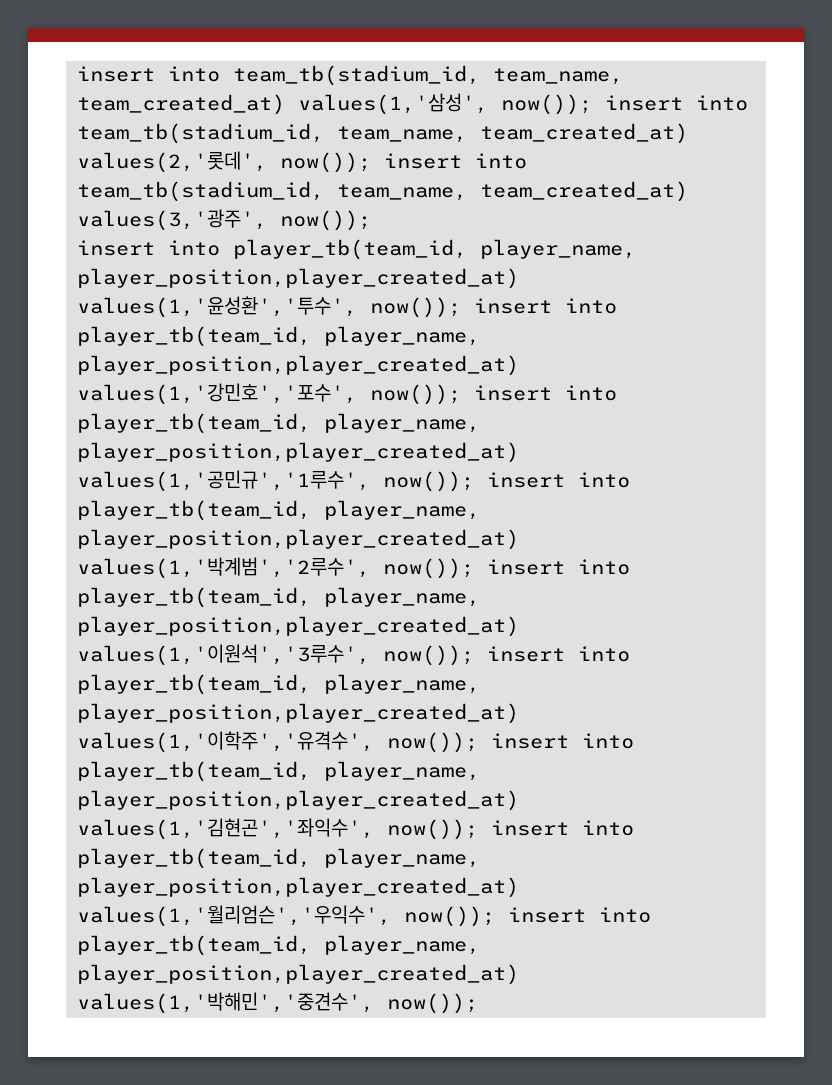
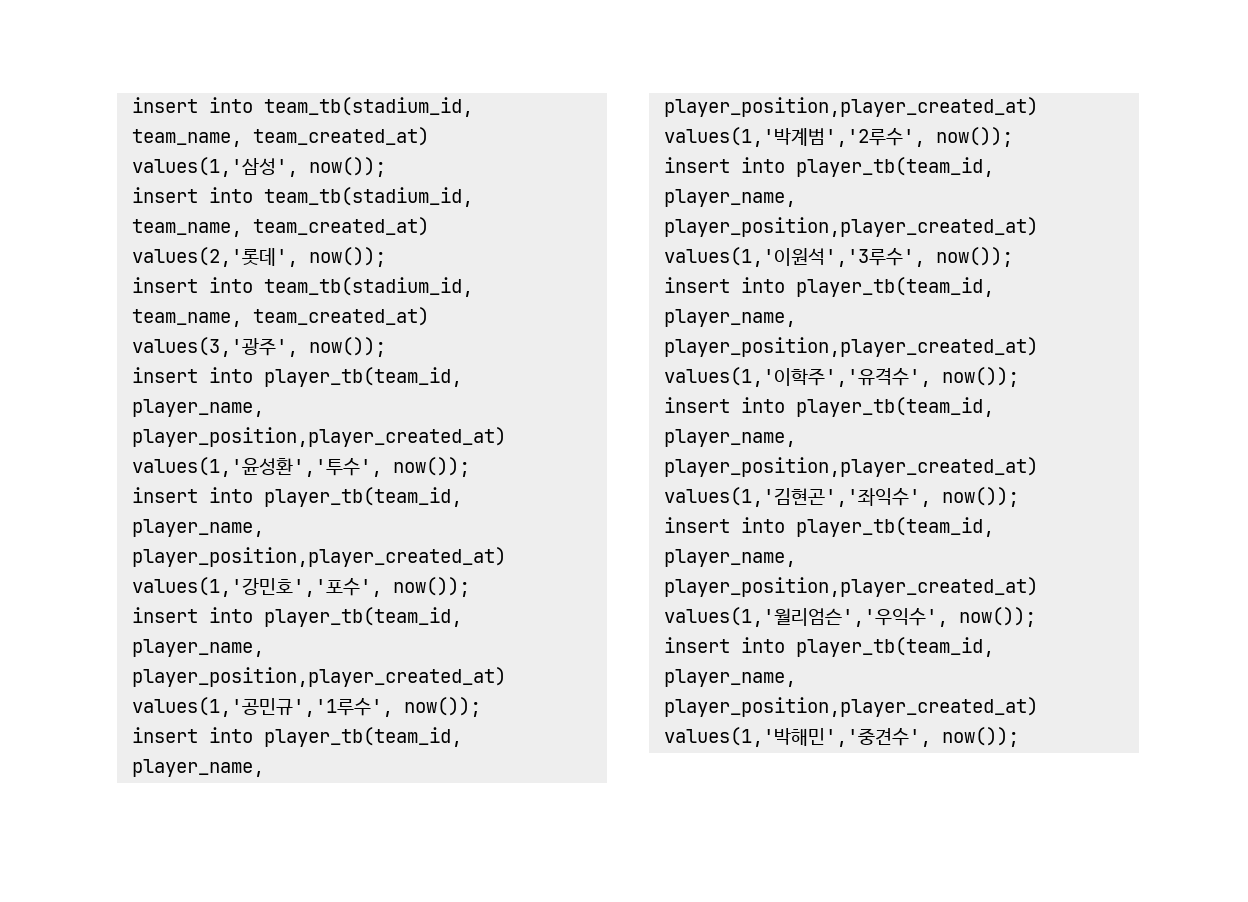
- insert into team_tb(stadium_id, team_name, team_created_at) values(1,'삼성', now()); insert into team_tb(stadium_id, team_name, team_created_at) values(2,'롯데', now()); insert into team_tb(stadium_id, team_name, team_created_at) values(3,'광주', now());
+ insert into team_tb(stadium_id, team_name, team_created_at) values(1,'삼성', now());
+ insert into team_tb(stadium_id, team_name, team_created_at) values(2,'롯데', now());
+ insert into team_tb(stadium_id, team_name, team_created_at) values(3,'광주', now());
- insert into player_tb(team_id, player_name, player_position,player_created_at) values(1,'윤성환','투수', now()); insert into player_tb(team_id, player_name, player_position,player_created_at) values(1,'강민호','포수', now()); insert into player_tb(team_id, player_name, player_position,player_created_at) values(1,'공민규','1루수', now()); insert into player_tb(team_id, player_name, player_position,player_created_at) values(1,'박계범','2루수', now()); insert into player_tb(team_id, player_name, player_position,player_created_at) values(1,'이원석','3루수', now()); insert into player_tb(team_id, player_name, player_position,player_created_at) values(1,'이학주','유격수', now()); insert into player_tb(team_id, player_name, player_position,player_created_at) values(1,'김현곤','좌익수', now()); insert into player_tb(team_id, player_name, player_position,player_created_at) values(1,'월리엄슨','우익수', now()); insert into player_tb(team_id, player_name, player_position,player_created_at) values(1,'박해민','중견수', now());
+ insert into player_tb(team_id, player_name, player_position,player_created_at) values(1,'윤성환','투수', now());
+ insert into player_tb(team_id, player_name, player_position,player_created_at) values(1,'강민호','포수', now());
+ insert into player_tb(team_id, player_name, player_position,player_created_at) values(1,'공민규','1루수', now());
+ insert into player_tb(team_id, player_name, player_position,player_created_at) values(1,'박계범','2루수', now());
+ insert into player_tb(team_id, player_name, player_position,player_created_at) values(1,'이원석','3루수', now());
+ insert into player_tb(team_id, player_name, player_position,player_created_at) values(1,'이학주','유격수', now());
+ insert into player_tb(team_id, player_name, player_position,player_created_at) values(1,'김현곤','좌익수', now());
+ insert into player_tb(team_id, player_name, player_position,player_created_at) values(1,'월리엄슨','우익수', now());
+ insert into player_tb(team_id, player_name, player_position,player_created_at) values(1,'박해민','중견수', now());

